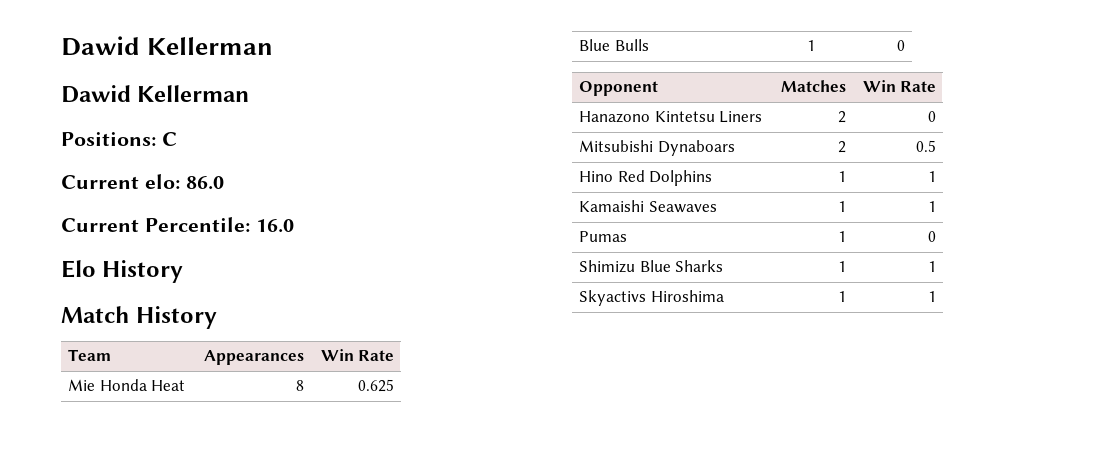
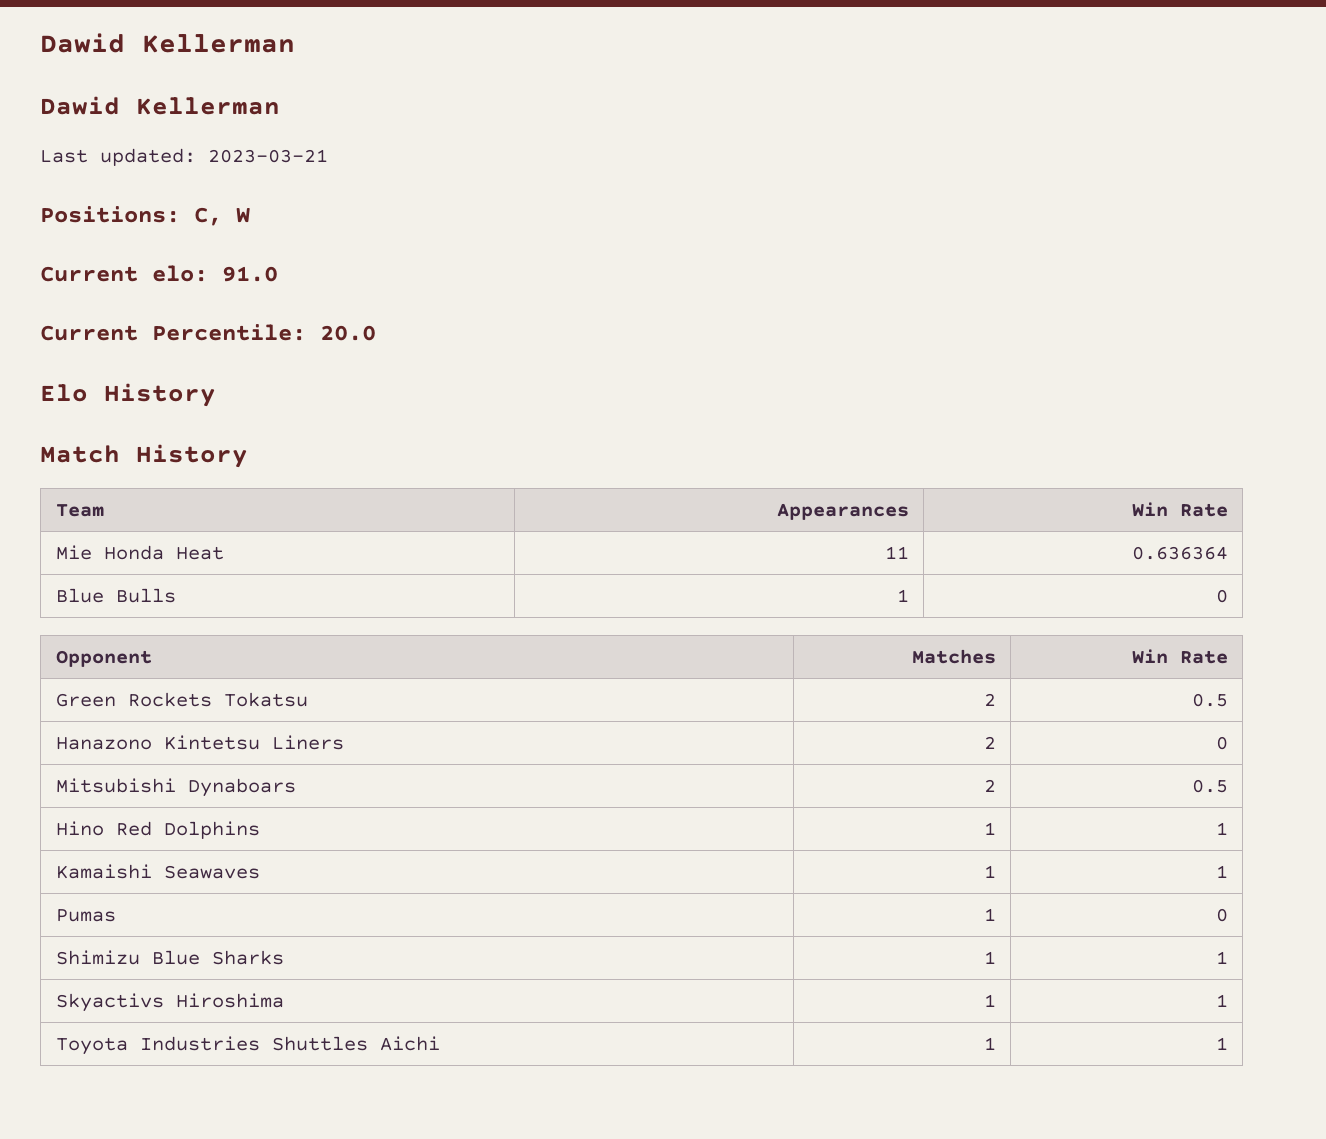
+ Last updated: 2023-03-21
- Positions: C
+ Positions: C, W
- Current elo: 86.0
+ Current elo: 91.0
- Current Percentile: 16.0
+ Current Percentile: 20.0
- Mie Honda Heat | 8 | 0.625
+ Mie Honda Heat | 11 | 0.636364
+ Green Rockets Tokatsu | 2 | 0.5
+ Toyota Industries Shuttles Aichi | 1 | 1

